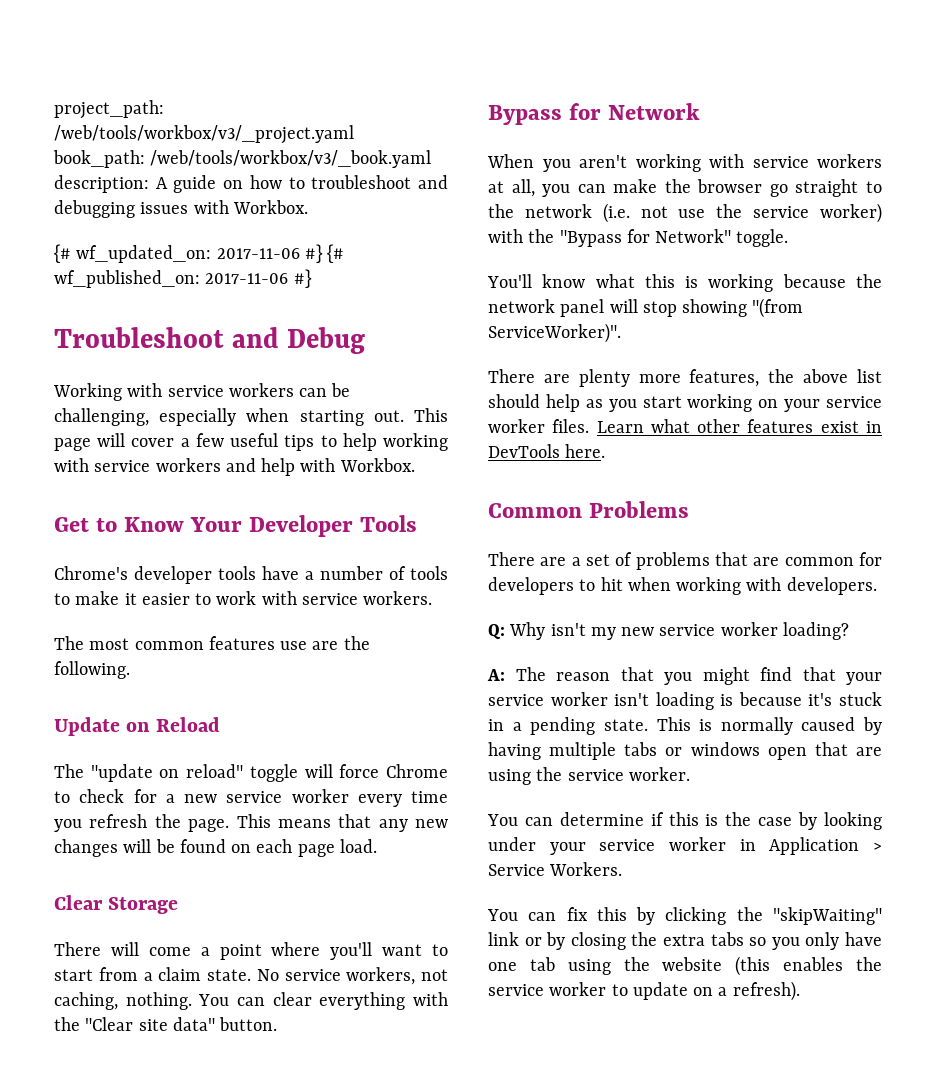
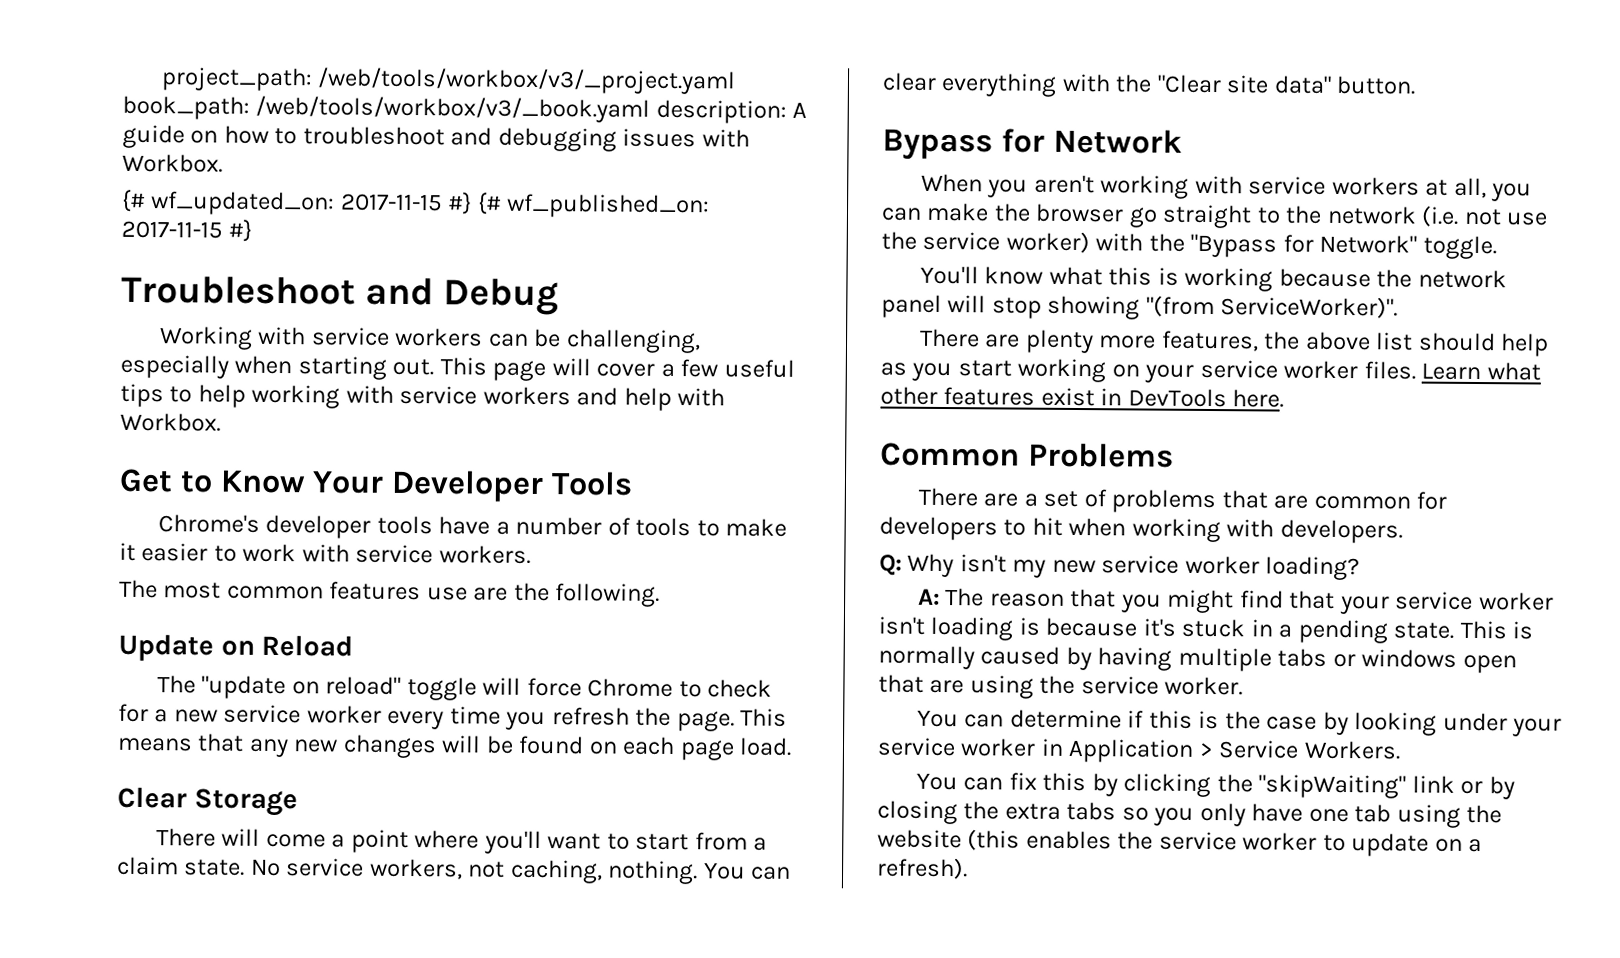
- {# wf_updated_on: 2017-11-06 #} {# wf_published_on: 2017-11-06 #}
+ {# wf_updated_on: 2017-11-15 #} {# wf_published_on: 2017-11-15 #}

